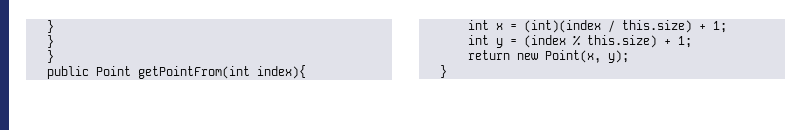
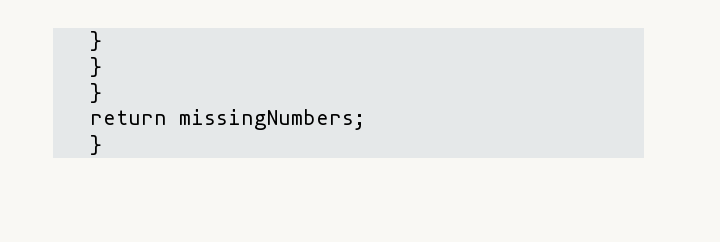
- public Point getPointFrom(int index){
- int x = (int)(index / this.size) + 1;
- int y = (index % this.size) + 1;
- return new Point(x, y);
+ return missingNumbers;

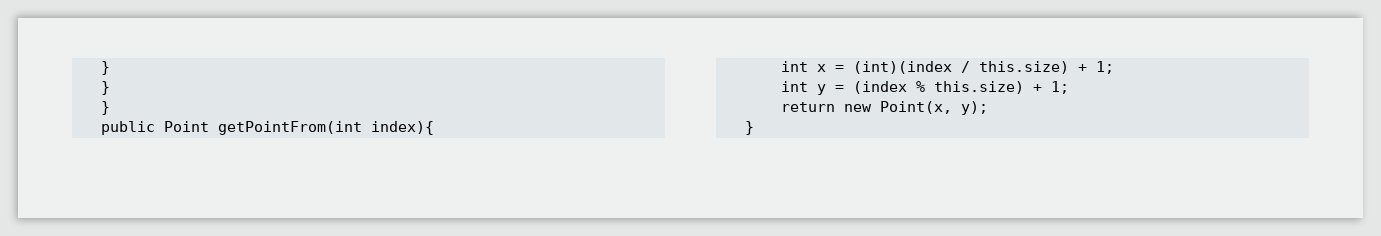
- return missingNumbers;
+ public Point getPointFrom(int index){
+ int x = (int)(index / this.size) + 1;
+ int y = (index % this.size) + 1;
+ return new Point(x, y);

